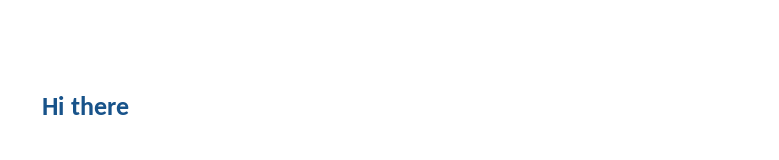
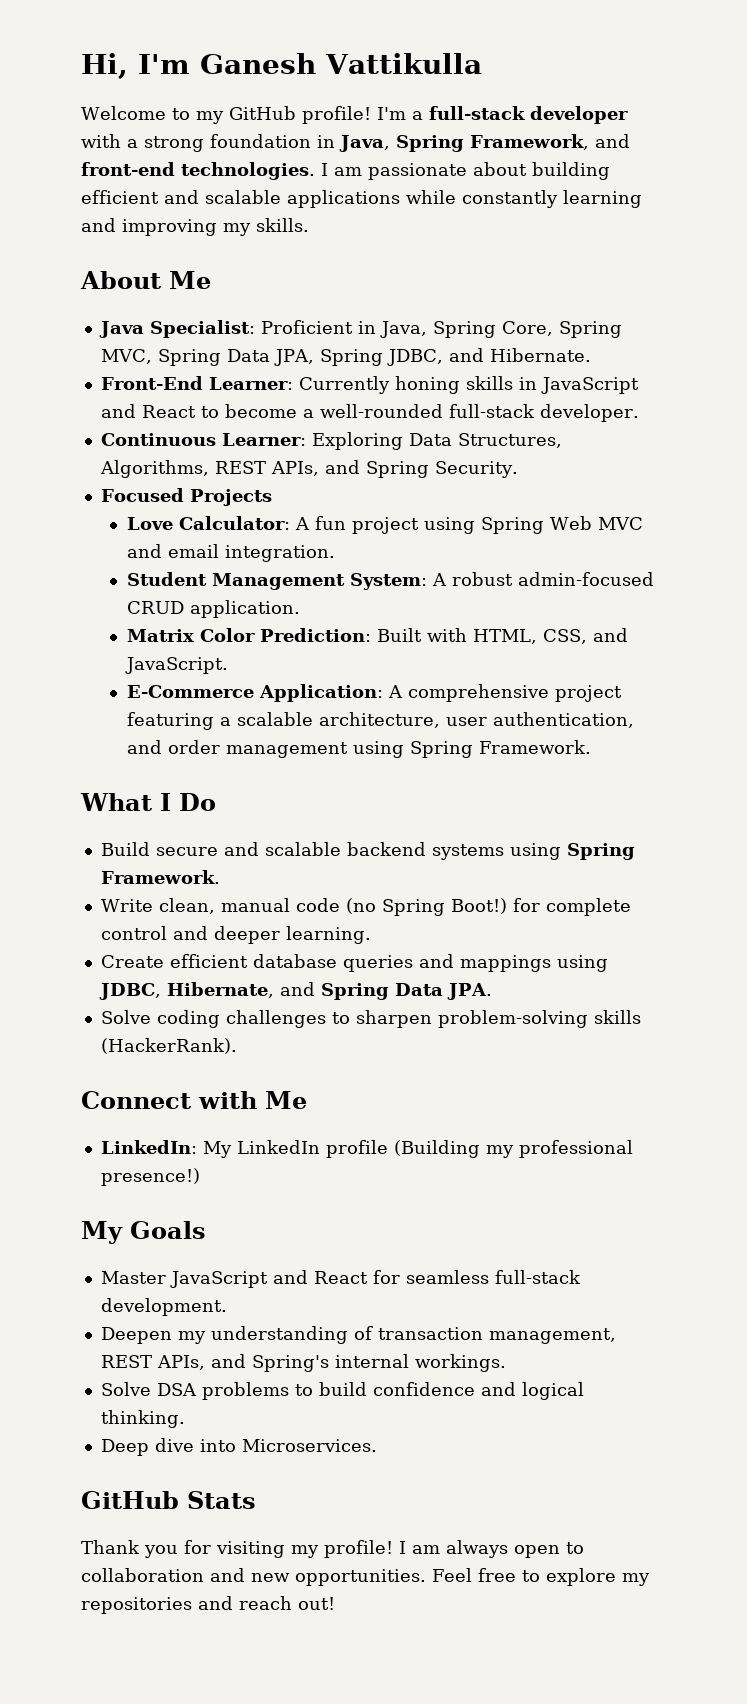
- Hi there
+ Hi, I'm Ganesh Vattikulla
+ Welcome to my GitHub profile! I'm a full-stack developer with a strong foundation in Java, Spring Framework, and front-end technologies. I am passionate about building efficient and scalable applications while constantly learning and improving my skills.
+ About Me
+ Java Specialist: Proficient in Java, Spring Core, Spring MVC, Spring Data JPA, Spring JDBC, and Hibernate.
+ Front-End Learner: Currently honing skills in JavaScript and React to become a well-rounded full-stack developer.
+ Continuous Learner: Exploring Data Structures, Algorithms, REST APIs, and Spring Security.
+ Focused Projects
+ Love Calculator: A fun project using Spring Web MVC and email integration.
+ Student Management System: A robust admin-focused CRUD application.
+ Matrix Color Prediction: Built with HTML, CSS, and JavaScript.
+ E-Commerce Application: A comprehensive project featuring a scalable architecture, user authentication, and order management using Spring Framework.
+ What I Do
+ Build secure and scalable backend systems using Spring Framework.
+ Write clean, manual code (no Spring Boot!) for complete control and deeper learning.
+ Create efficient database queries and mappings using JDBC, Hibernate, and Spring Data JPA.
+ Solve coding challenges to sharpen problem-solving skills (HackerRank).
+ Connect with Me
+ LinkedIn: My LinkedIn profile (Building my professional presence!)
+ My Goals
+ Master JavaScript and React for seamless full-stack development.
+ Deepen my understanding of transaction management, REST APIs, and Spring's internal workings.
+ Solve DSA problems to build confidence and logical thinking.
+ Deep dive into Microservices.
+ GitHub Stats
+ Thank you for visiting my profile! I am always open to collaboration and new opportunities. Feel free to explore my repositories and reach out!

